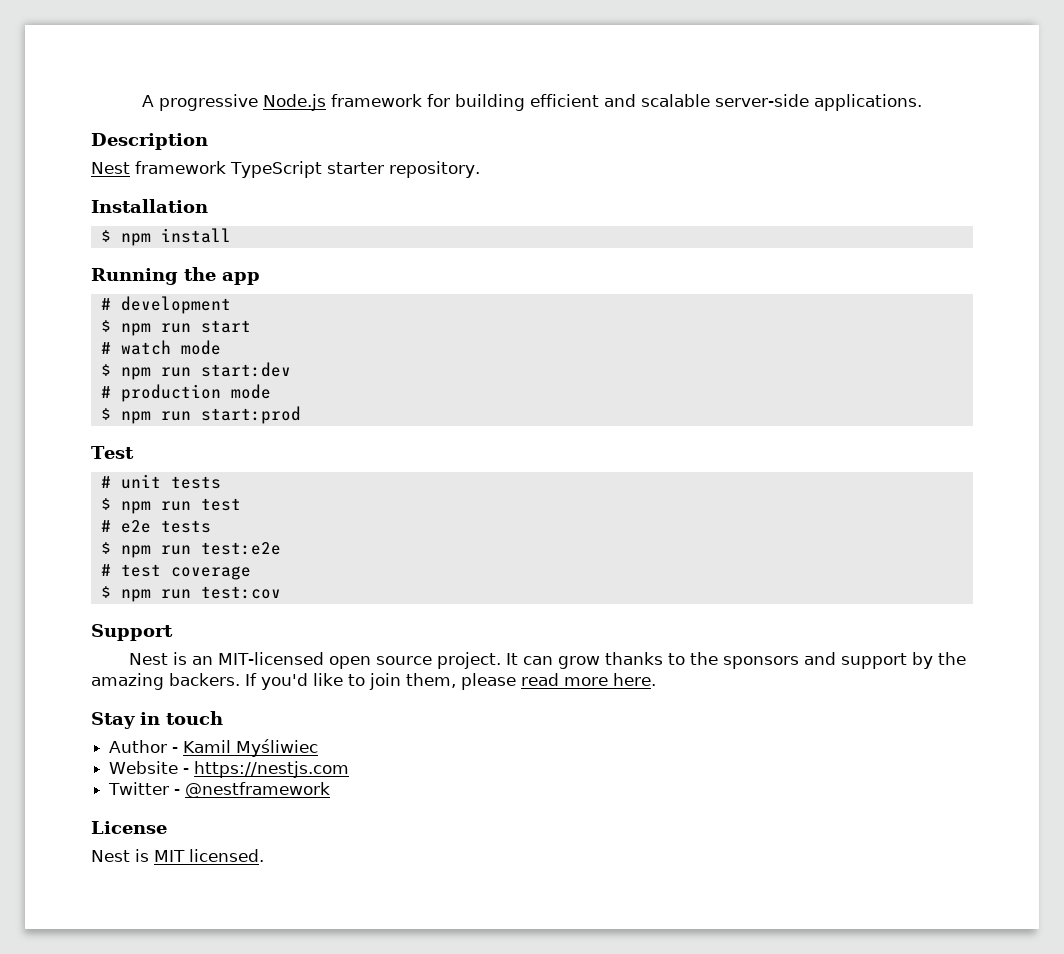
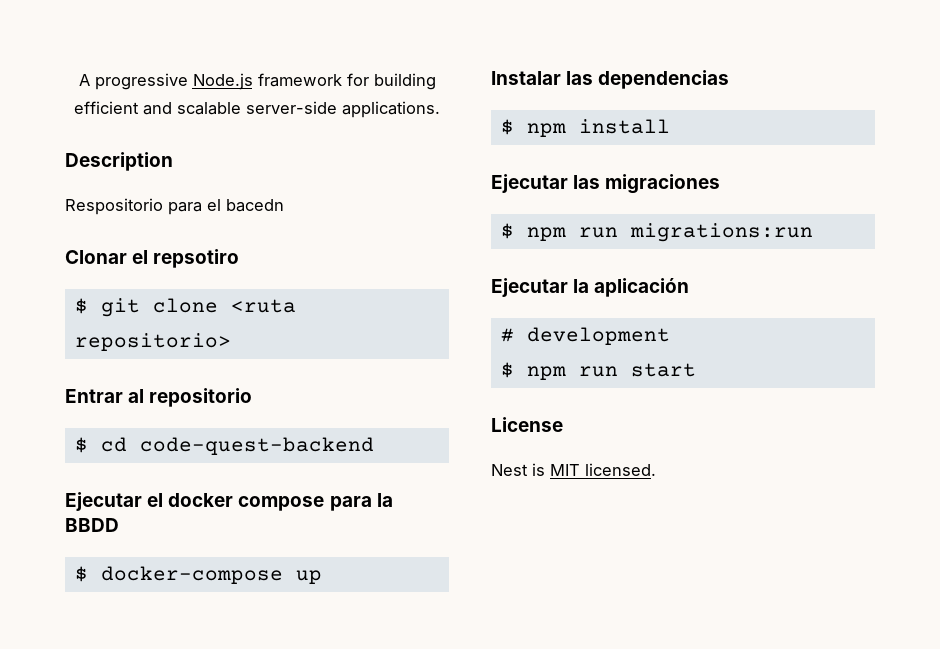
- Nest framework TypeScript starter repository.
- Installation
+ Respositorio para el bacedn
+ Clonar el repsotiro
+ $ git clone <ruta repositorio>
+ Entrar al repositorio
+ $ cd code-quest-backend
+ Ejecutar el docker compose para la BBDD
+ $ docker-compose up
+ Instalar las dependencias
  $ npm install
- Running the app
+ Ejecutar las migraciones
+ $ npm run migrations:run
+ Ejecutar la aplicación
- # watch mode
- $ npm run start:dev
- # production mode
- $ npm run start:prod
- Test
- # unit tests
- $ npm run test
- # e2e tests
- $ npm run test:e2e
- # test coverage
- $ npm run test:cov
- Support
- Nest is an MIT-licensed open source project. It can grow thanks to the sponsors and support by the amazing backers. If you'd like to join them, please read more here.
- Stay in touch
- Author - Kamil Myśliwiec
- Website - https://nestjs.com
- Twitter - @nestframework

